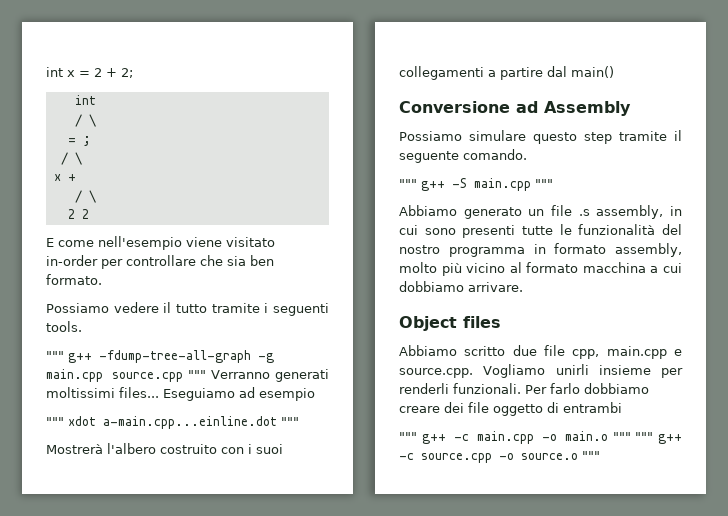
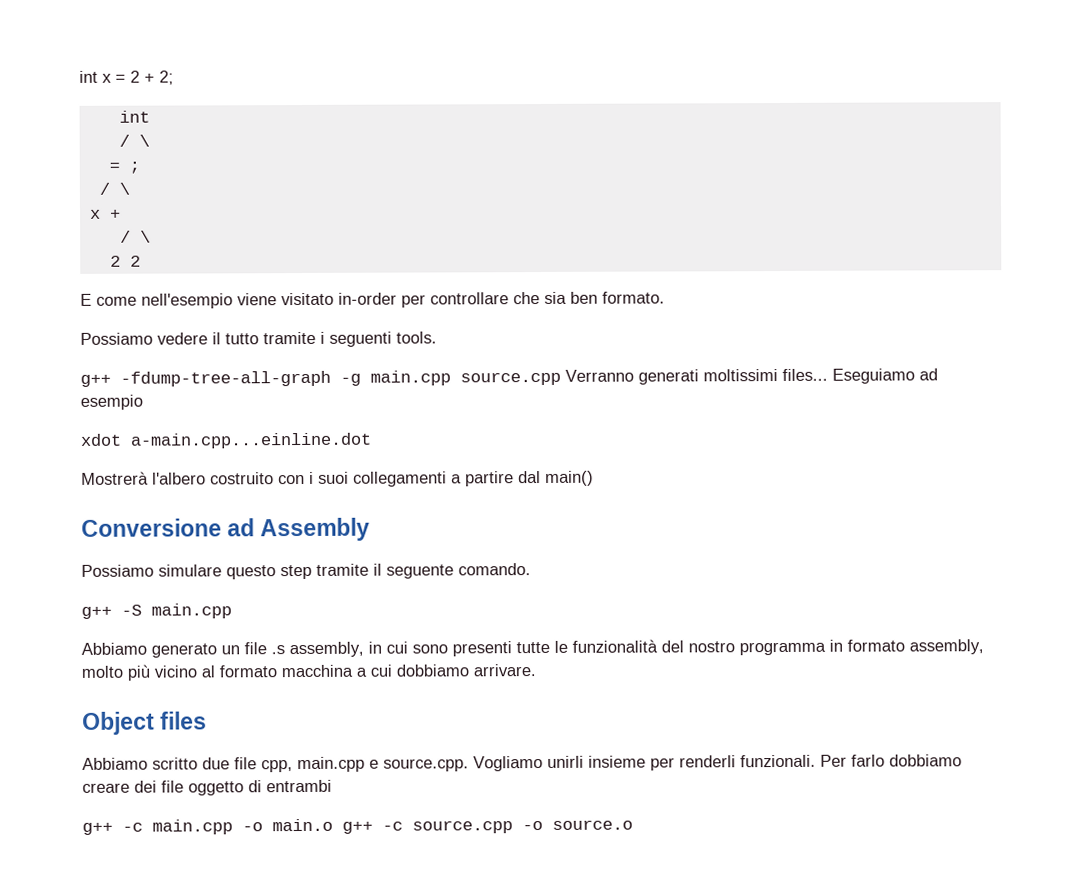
- """ g++ -fdump-tree-all-graph -g main.cpp source.cpp """ Verranno generati moltissimi files...
+ g++ -fdump-tree-all-graph -g main.cpp source.cpp Verranno generati moltissimi files...
- """ xdot a-main.cpp...einline.dot """
+ xdot a-main.cpp...einline.dot
- """ g++ -S main.cpp """
+ g++ -S main.cpp
- """ g++ -c main.cpp -o main.o """ """ g++ -c source.cpp -o source.o """
+ g++ -c main.cpp -o main.o g++ -c source.cpp -o source.o

